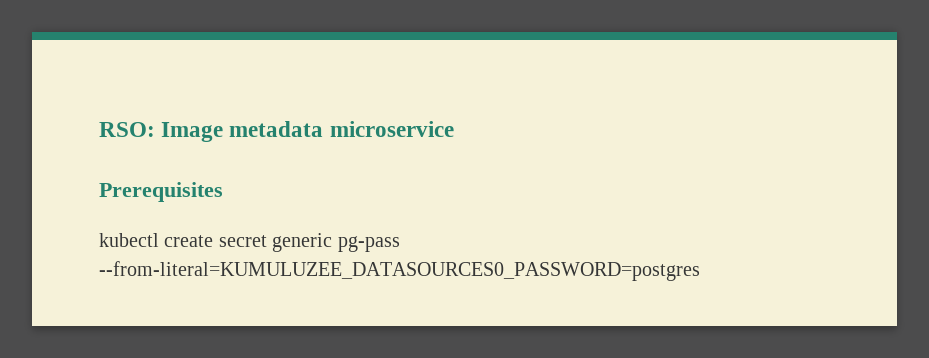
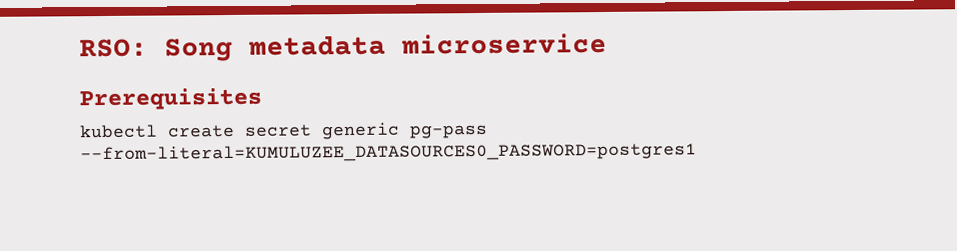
- RSO: Image metadata microservice
+ RSO: Song metadata microservice
- kubectl create secret generic pg-pass --from-literal=KUMULUZEE_DATASOURCES0_PASSWORD=postgres
+ kubectl create secret generic pg-pass --from-literal=KUMULUZEE_DATASOURCES0_PASSWORD=postgres1

